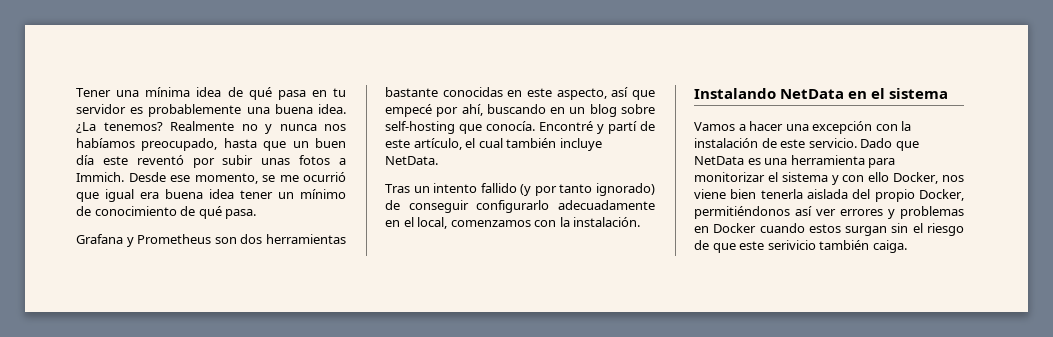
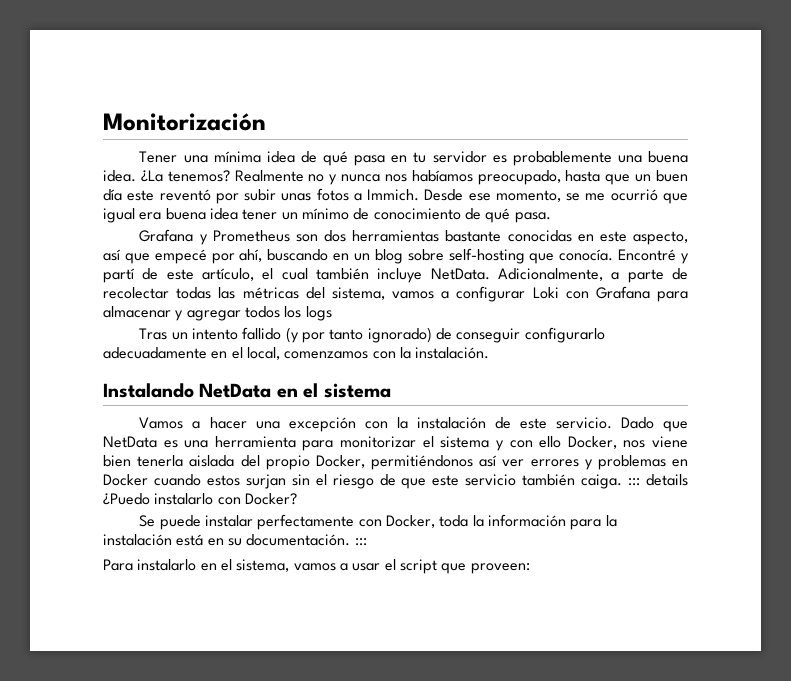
+ Monitorización
+ Adicionalmente, a parte de recolectar todas las métricas del sistema, vamos a configurar Loki con Grafana para almacenar y agregar todos los logs
- Dado que NetData es una herramienta para monitorizar el sistema y con ello Docker, nos viene bien tenerla aislada del propio Docker, permitiéndonos así ver errores y problemas en Docker cuando estos surgan sin el riesgo de que este serivicio también caiga.
+ Dado que NetData es una herramienta para monitorizar el sistema y con ello Docker, nos viene bien tenerla aislada del propio Docker, permitiéndonos así ver errores y problemas en Docker cuando estos surjan sin el riesgo de que este servicio también caiga. ::: details ¿Puedo instalarlo con Docker?
+ Se puede instalar perfectamente con Docker, toda la información para la instalación está en su documentación. :::
+ Para instalarlo en el sistema, vamos a usar el script que proveen:

